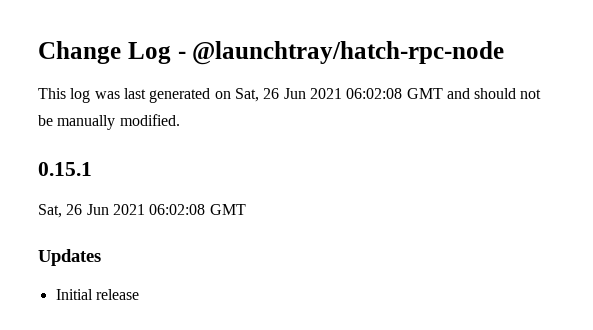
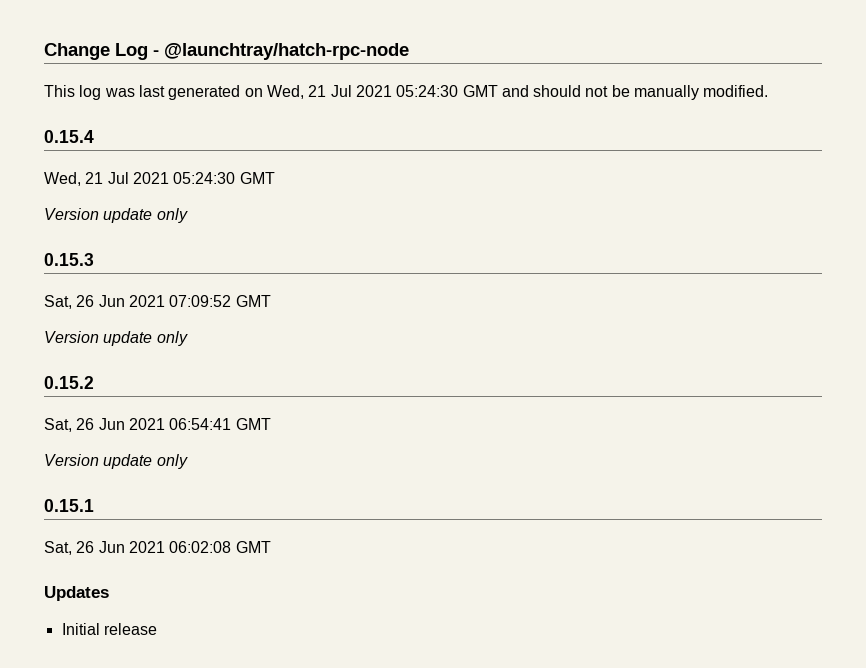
- This log was last generated on Sat, 26 Jun 2021 06:02:08 GMT and should not be manually modified.
+ This log was last generated on Wed, 21 Jul 2021 05:24:30 GMT and should not be manually modified.
+ 0.15.4
+ Wed, 21 Jul 2021 05:24:30 GMT
+ Version update only
+ 0.15.3
+ Sat, 26 Jun 2021 07:09:52 GMT
+ Version update only
+ 0.15.2
+ Sat, 26 Jun 2021 06:54:41 GMT
+ Version update only

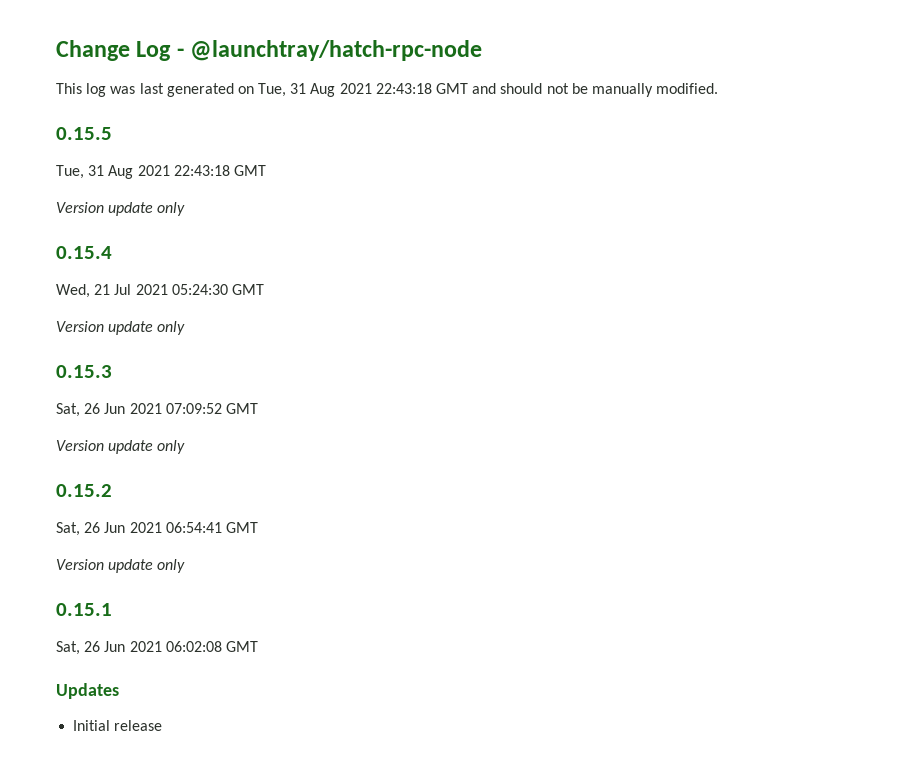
- This log was last generated on Wed, 21 Jul 2021 05:24:30 GMT and should not be manually modified.
+ This log was last generated on Tue, 31 Aug 2021 22:43:18 GMT and should not be manually modified.
+ 0.15.5
+ Tue, 31 Aug 2021 22:43:18 GMT
+ Version update only

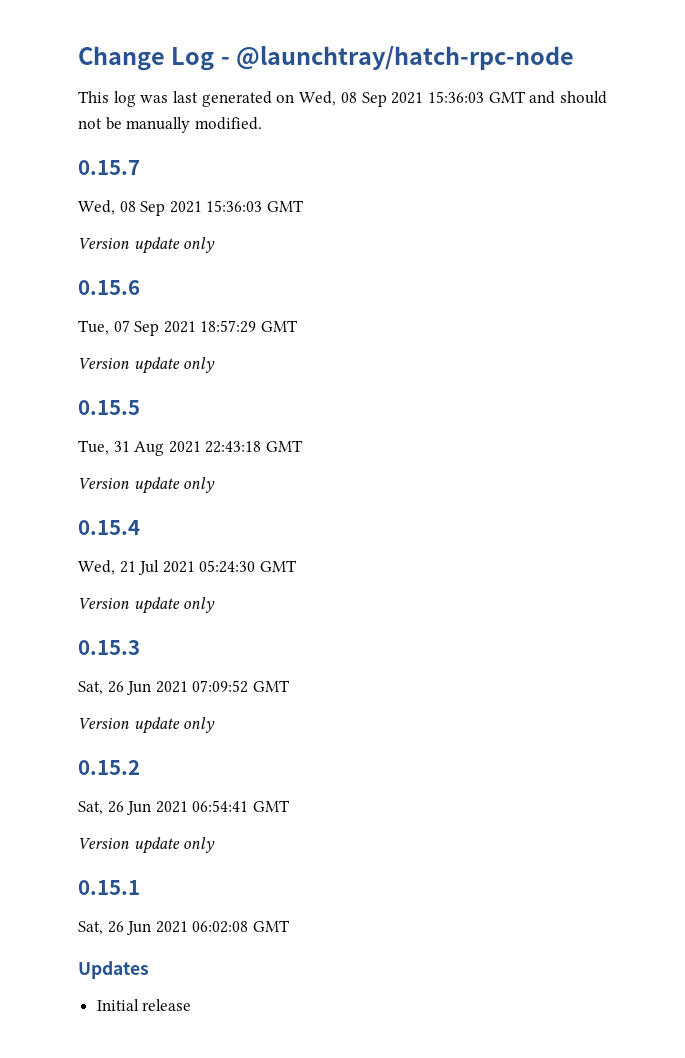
- This log was last generated on Tue, 31 Aug 2021 22:43:18 GMT and should not be manually modified.
+ This log was last generated on Wed, 08 Sep 2021 15:36:03 GMT and should not be manually modified.
+ 0.15.7
+ Wed, 08 Sep 2021 15:36:03 GMT
+ Version update only
+ 0.15.6
+ Tue, 07 Sep 2021 18:57:29 GMT
+ Version update only

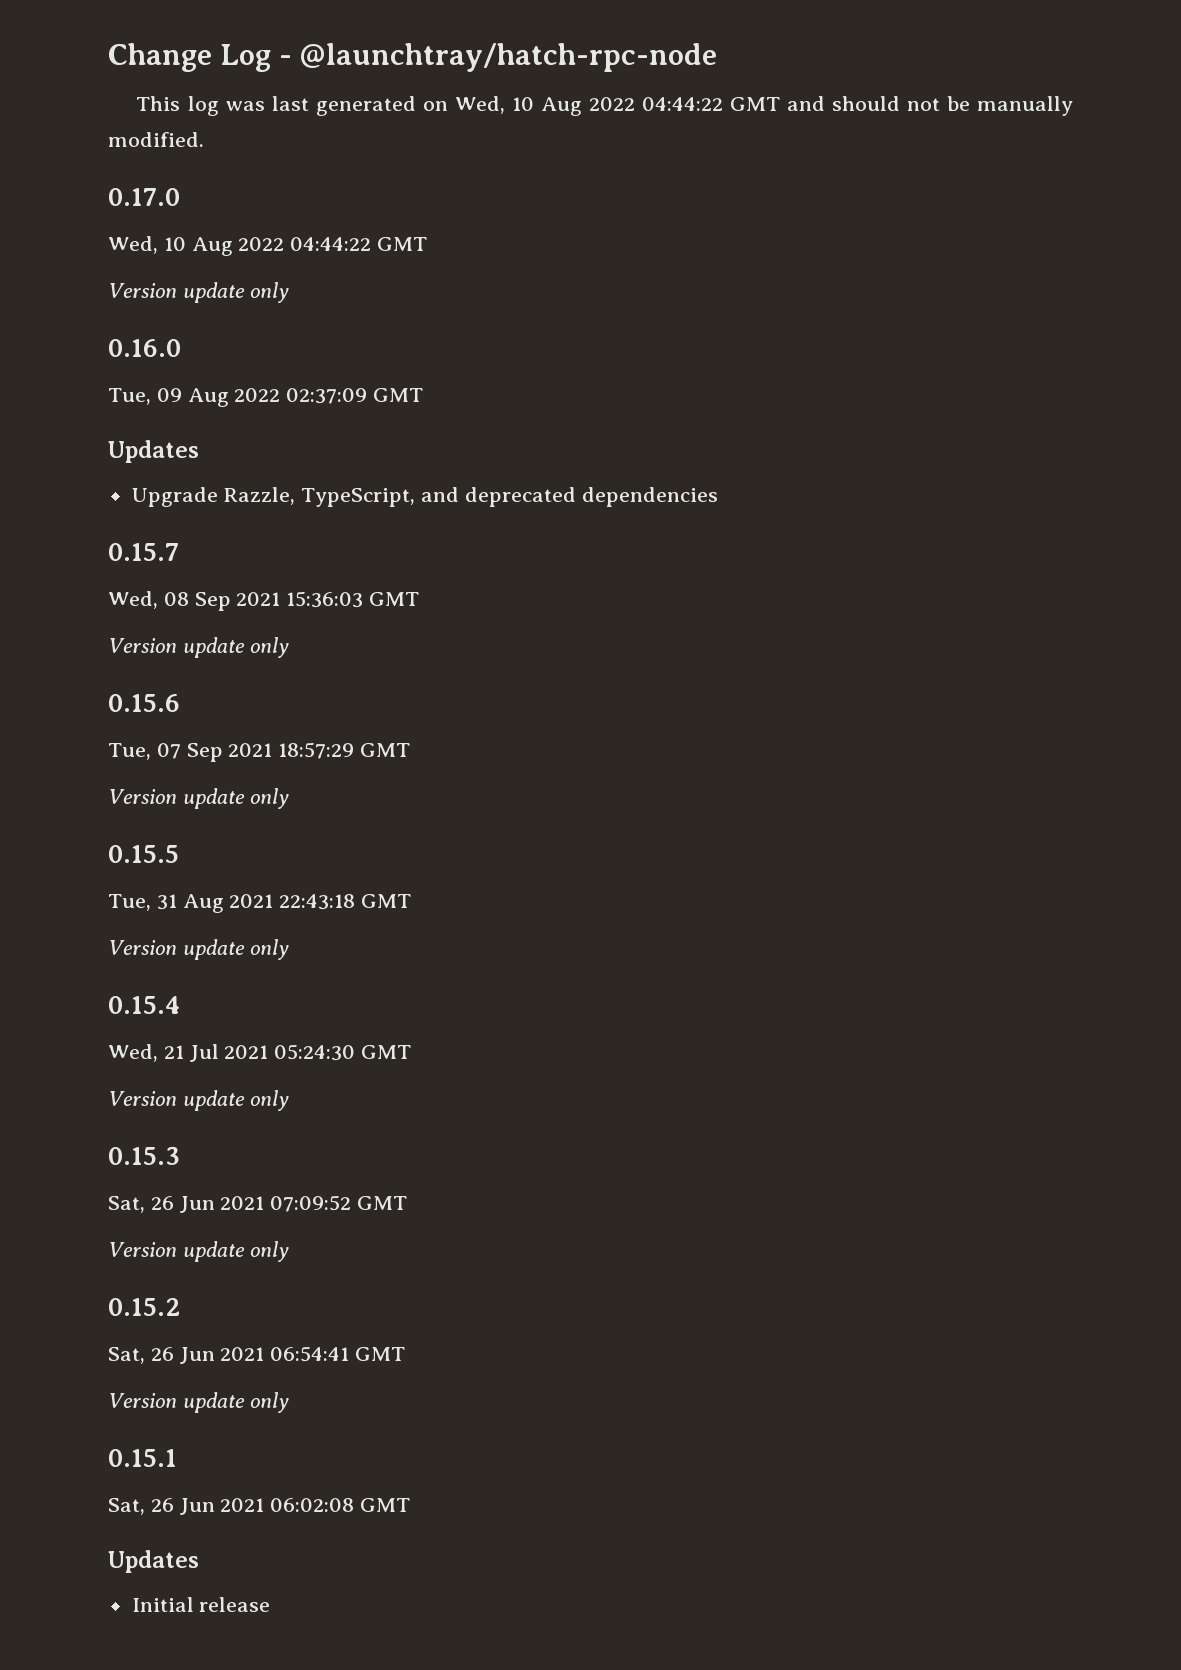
- This log was last generated on Wed, 08 Sep 2021 15:36:03 GMT and should not be manually modified.
+ This log was last generated on Wed, 10 Aug 2022 04:44:22 GMT and should not be manually modified.
+ 0.17.0
+ Wed, 10 Aug 2022 04:44:22 GMT
+ Version update only
+ 0.16.0
+ Tue, 09 Aug 2022 02:37:09 GMT
+ Updates
+ Upgrade Razzle, TypeScript, and deprecated dependencies

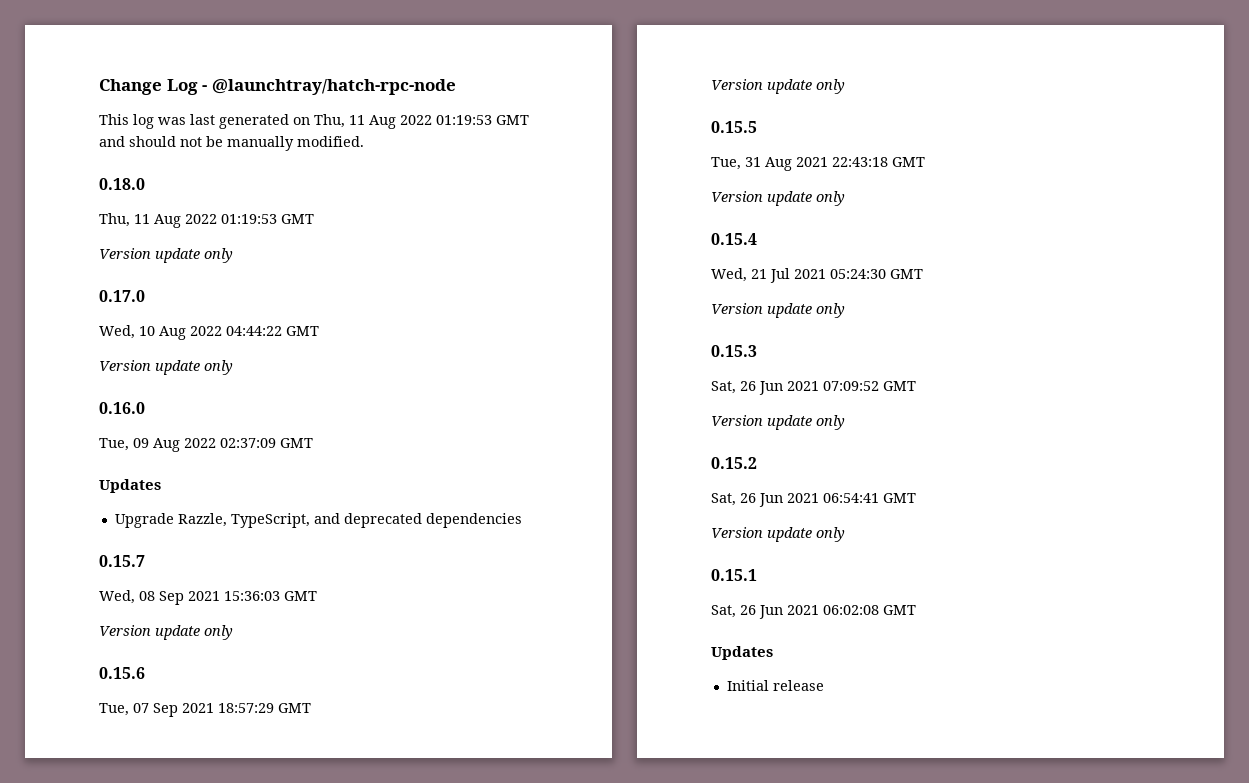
- This log was last generated on Wed, 10 Aug 2022 04:44:22 GMT and should not be manually modified.
+ This log was last generated on Thu, 11 Aug 2022 01:19:53 GMT and should not be manually modified.
+ 0.18.0
+ Thu, 11 Aug 2022 01:19:53 GMT
+ Version update only

